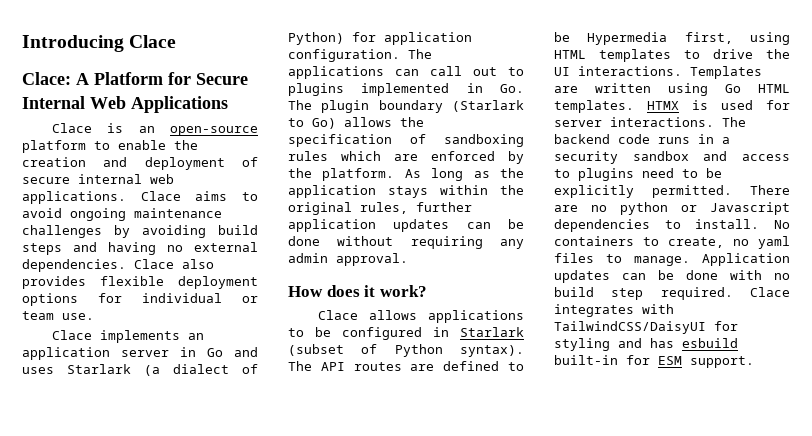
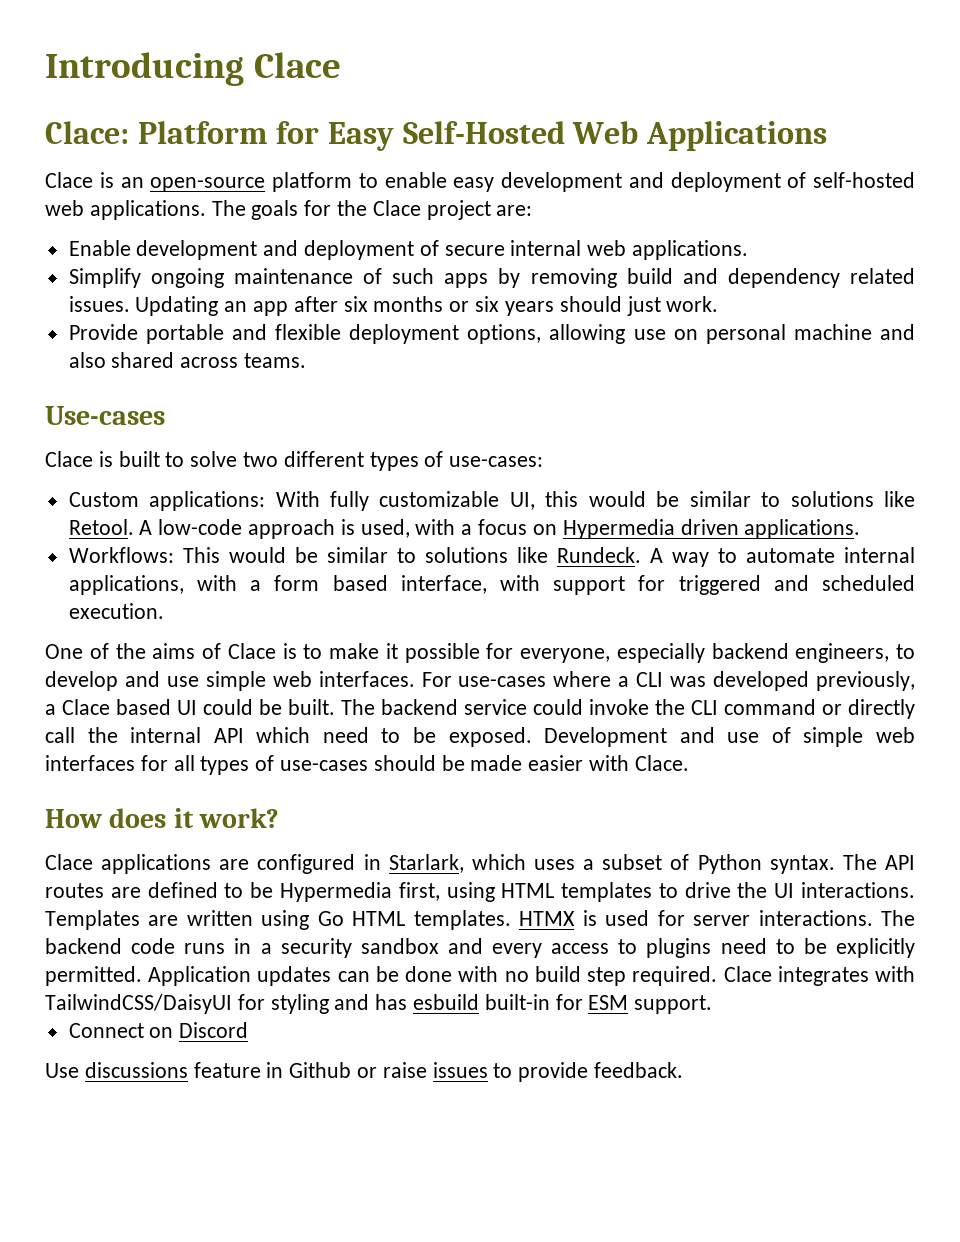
- Clace: A Platform for Secure Internal Web Applications
+ Clace: Platform for Easy Self-Hosted Web Applications
- Clace is an open-source platform to enable the creation and deployment of secure internal web applications. Clace aims to avoid ongoing maintenance challenges by avoiding build steps and having no external dependencies. Clace also provides flexible deployment options for individual or team use.
- Clace implements an application server in Go and uses Starlark (a dialect of Python) for application configuration. The applications can call out to plugins implemented in Go. The plugin boundary (Starlark to Go) allows the specification of sandboxing rules which are enforced by the platform. As long as the application stays within the original rules, further application updates can be done without requiring any admin approval.
+ Clace is an open-source platform to enable easy development and deployment of self-hosted web applications. The goals for the Clace project are:
+ Enable development and deployment of secure internal web applications.
+ Simplify ongoing maintenance of such apps by removing build and dependency related issues. Updating an app after six months or six years should just work.
+ Provide portable and flexible deployment options, allowing use on personal machine and also shared across teams.
+ Use-cases
+ Clace is built to solve two different types of use-cases:
+ Custom applications: With fully customizable UI, this would be similar to solutions like Retool. A low-code approach is used, with a focus on Hypermedia driven applications.
+ Workflows: This would be similar to solutions like Rundeck. A way to automate internal applications, with a form based interface, with support for triggered and scheduled execution.
+ One of the aims of Clace is to make it possible for everyone, especially backend engineers, to develop and use simple web interfaces. For use-cases where a CLI was developed previously, a Clace based UI could be built. The backend service could invoke the CLI command or directly call the internal API which need to be exposed. Development and use of simple web interfaces for all types of use-cases should be made easier with Clace.
- Clace allows applications to be configured in Starlark (subset of Python syntax).
+ Clace applications are configured in Starlark, which uses a subset of Python syntax.
- The backend code runs in a security sandbox and access to plugins need to be explicitly permitted.
+ The backend code runs in a security sandbox and every access to plugins need to be explicitly permitted.
- There are no python or Javascript dependencies to install. No containers to create, no yaml files to manage.
+ Connect on Discord
+ Use discussions feature in Github or raise issues to provide feedback.

